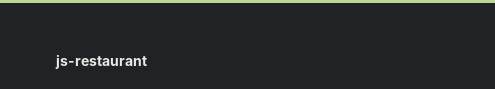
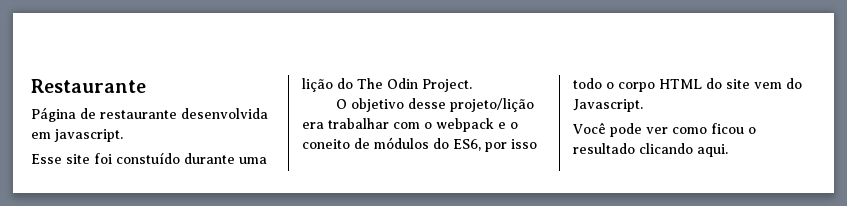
- js-restaurant
+ Restaurante
+ Página de restaurante desenvolvida em javascript.
+ Esse site foi constuído durante uma lição do The Odin Project.
+ O objetivo desse projeto/lição era trabalhar com o webpack e o coneito de módulos do ES6, por isso todo o corpo HTML do site vem do Javascript.
+ Você pode ver como ficou o resultado clicando aqui.

